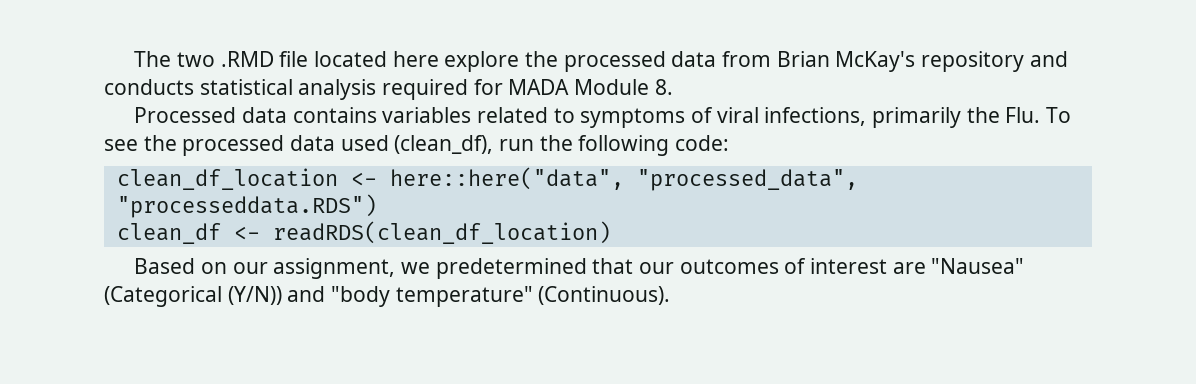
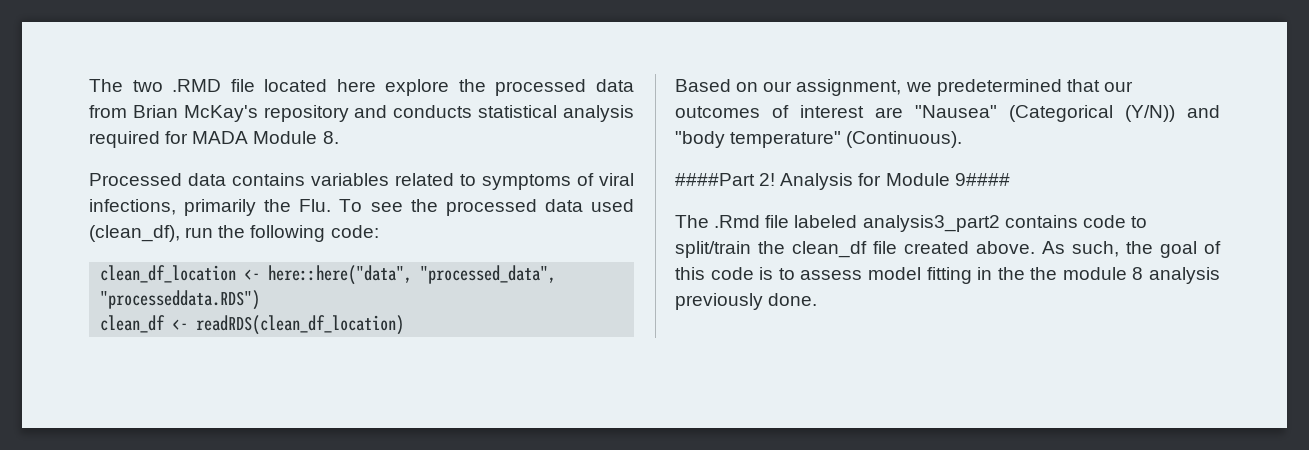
+ ####Part 2! Analysis for Module 9####
+ The .Rmd file labeled analysis3_part2 contains code to split/train the clean_df file created above. As such, the goal of this code is to assess model fitting in the the module 8 analysis previously done.

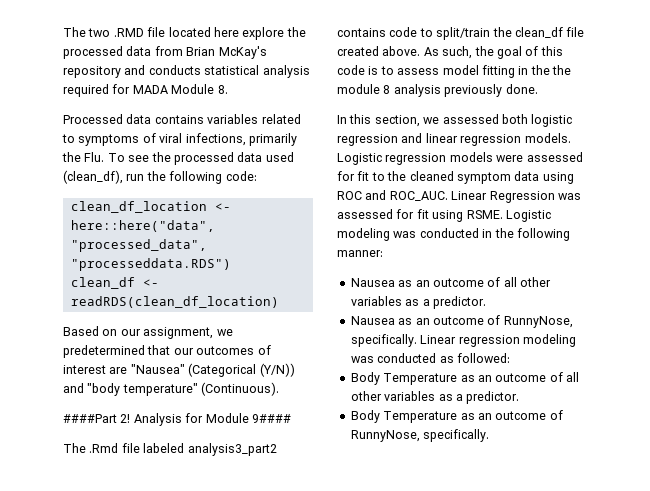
+ In this section, we assessed both logistic regression and linear regression models. Logistic regression models were assessed for fit to the cleaned symptom data using ROC and ROC_AUC. Linear Regression was assessed for fit using RSME. Logistic modeling was conducted in the following manner:
+ Nausea as an outcome of all other variables as a predictor.
+ Nausea as an outcome of RunnyNose, specifically. Linear regression modeling was conducted as followed:
+ Body Temperature as an outcome of all other variables as a predictor.
+ Body Temperature as an outcome of RunnyNose, specifically.

